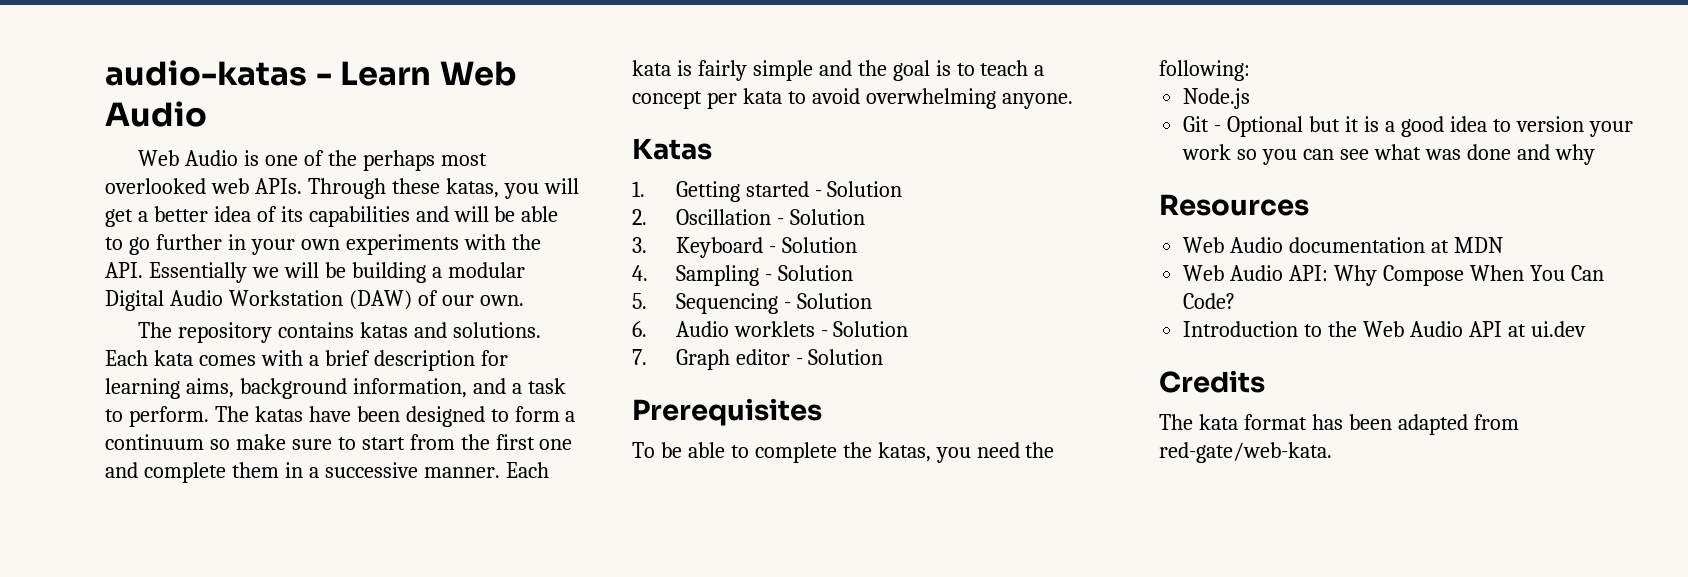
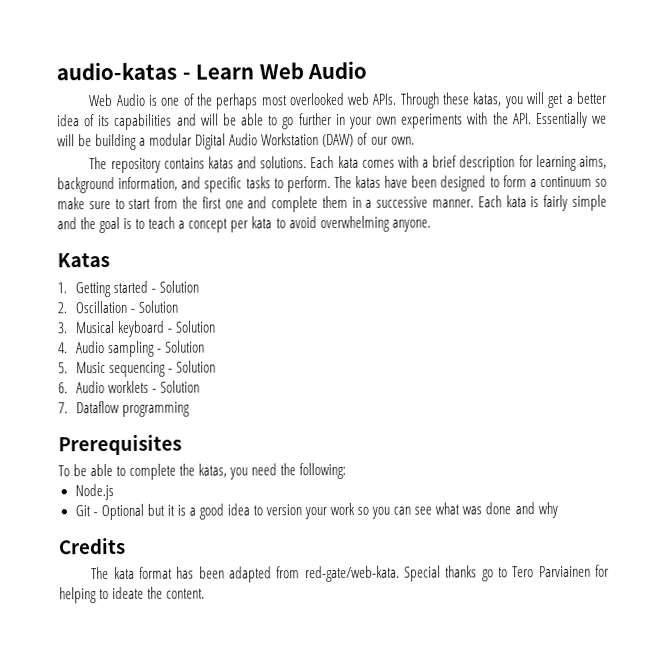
- Each kata comes with a brief description for learning aims, background information, and a task to perform.
+ Each kata comes with a brief description for learning aims, background information, and specific tasks to perform.
- 3. Keyboard - Solution
+ 3. Musical keyboard - Solution
- 4. Sampling - Solution
+ 4. Audio sampling - Solution
- 5. Sequencing - Solution
+ 5. Music sequencing - Solution
- 7. Graph editor - Solution
+ 7. Dataflow programming
- Resources
- Web Audio documentation at MDN
- Web Audio API: Why Compose When You Can Code?
- Introduction to the Web Audio API at ui.dev
+ Special thanks go to Tero Parviainen for helping to ideate the content.

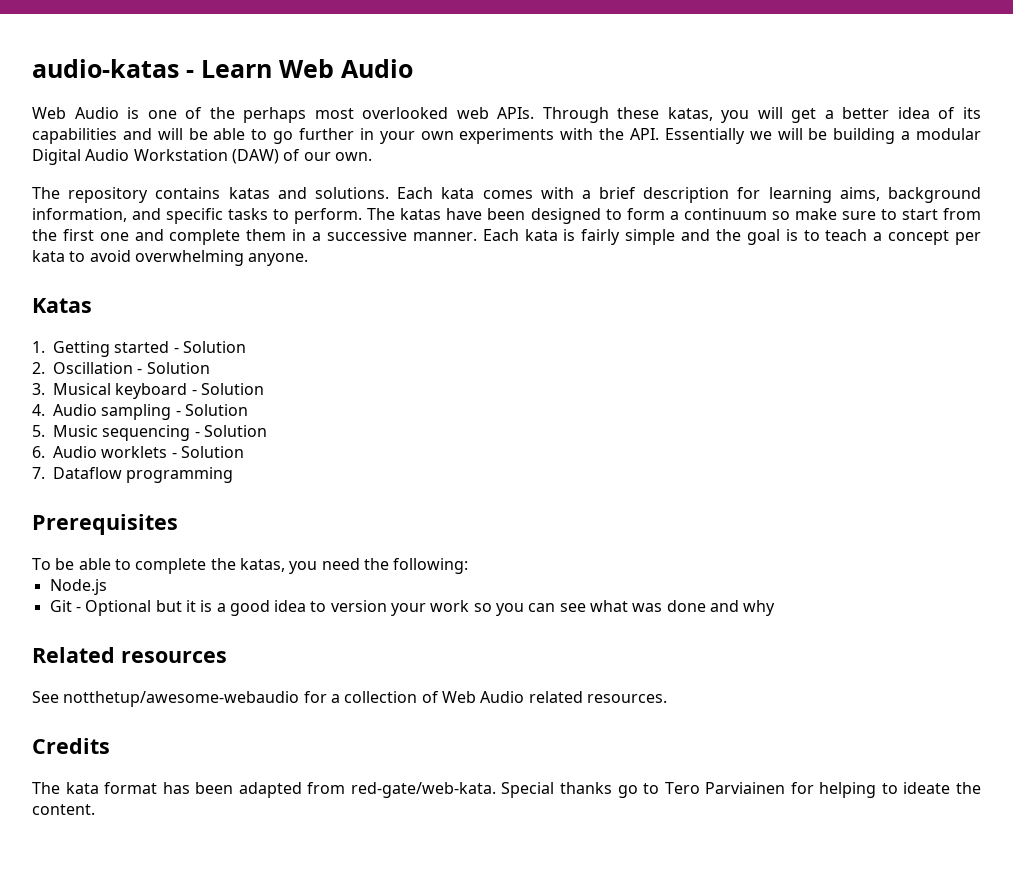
+ Related resources
+ See notthetup/awesome-webaudio for a collection of Web Audio related resources.

